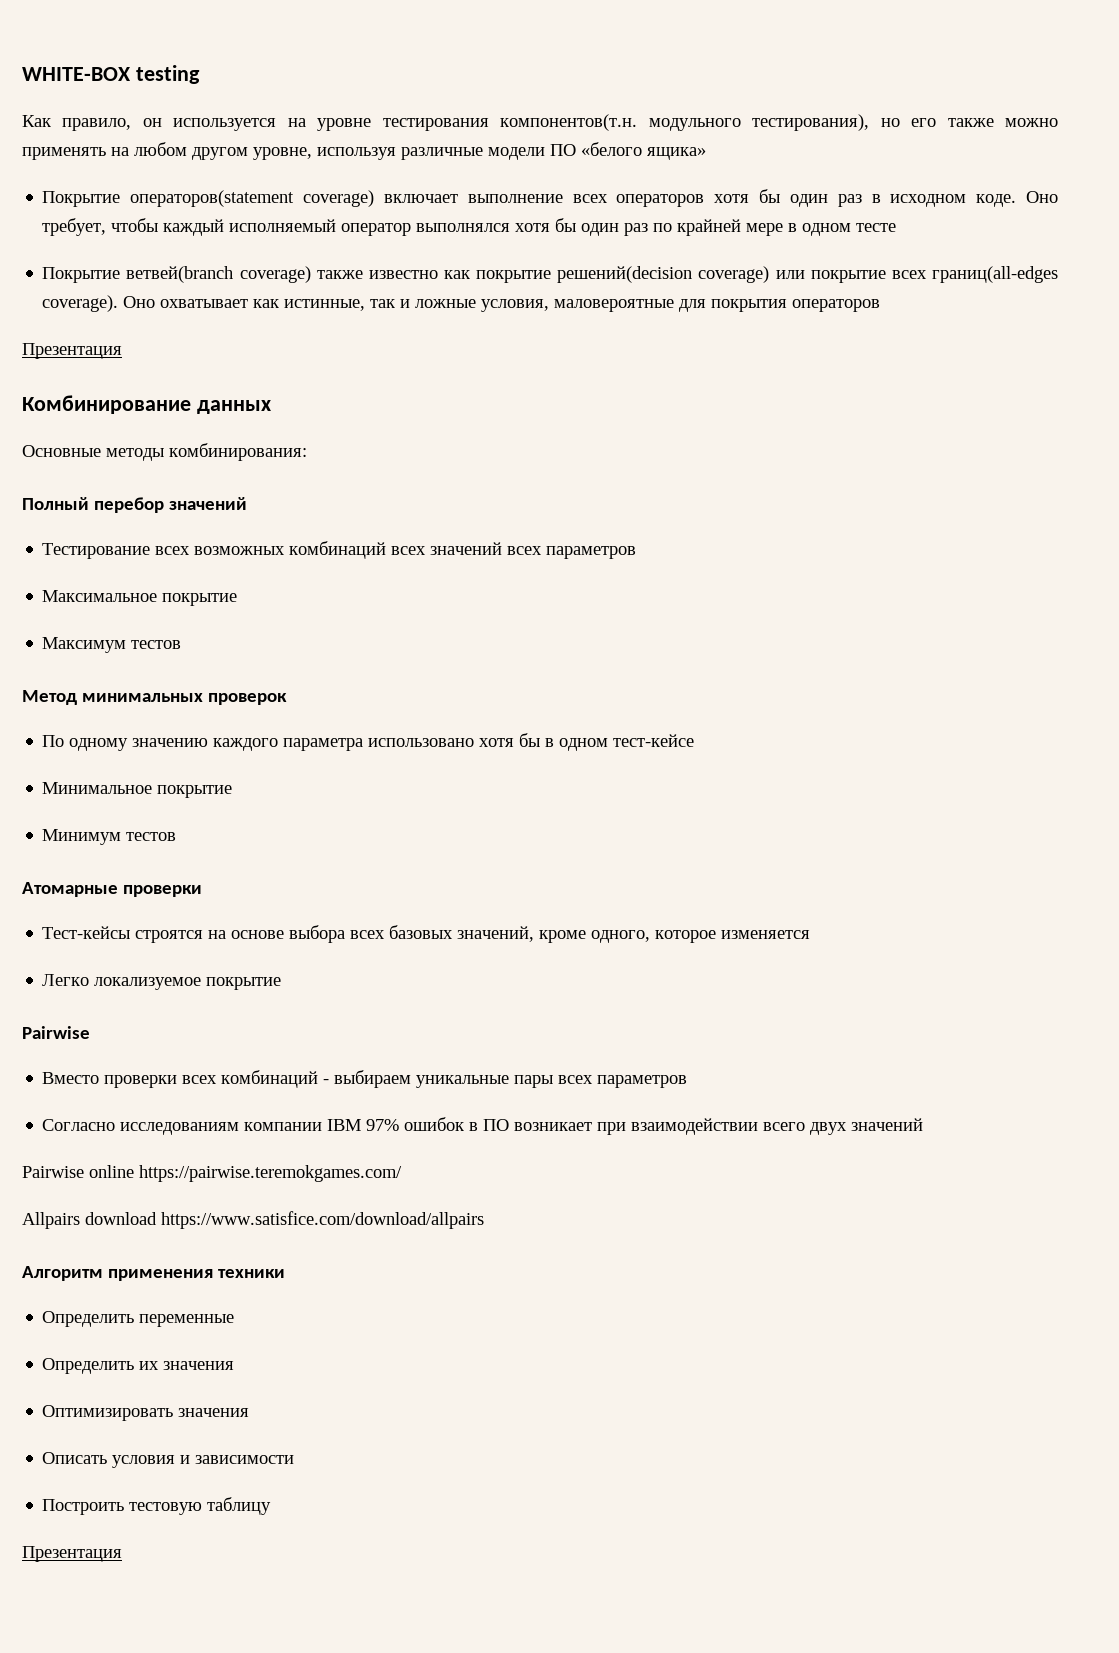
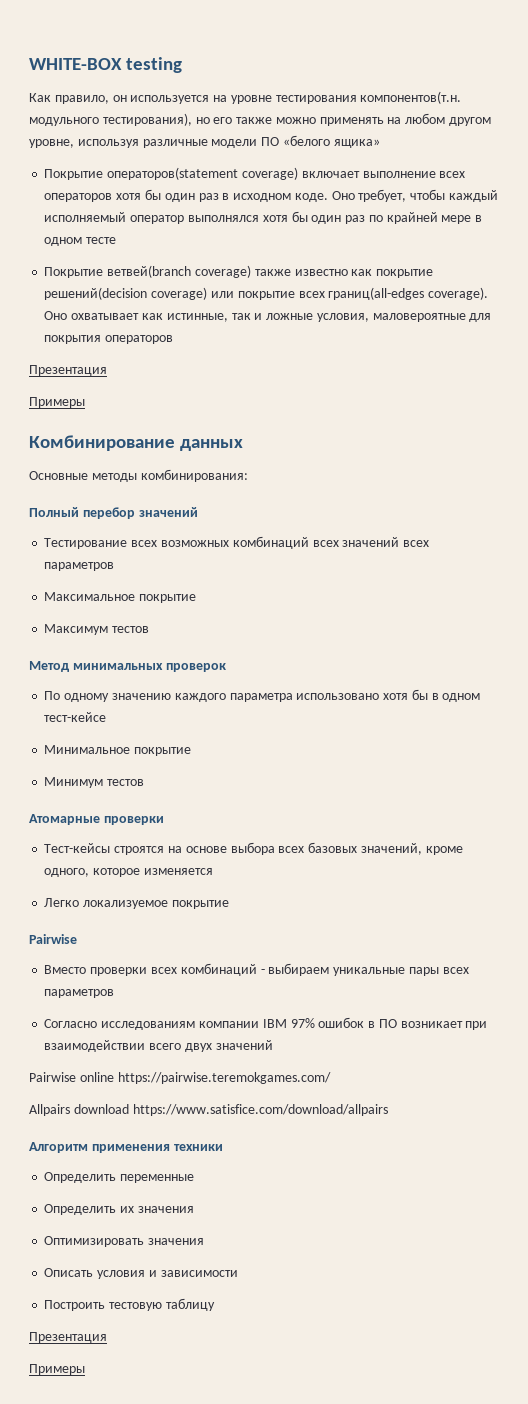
  Оно охватывает как истинные, так и ложные условия, маловероятные для покрытия операторов
  Презентация
+ Примеры
  Построить тестовую таблицу
  Презентация
+ Примеры

